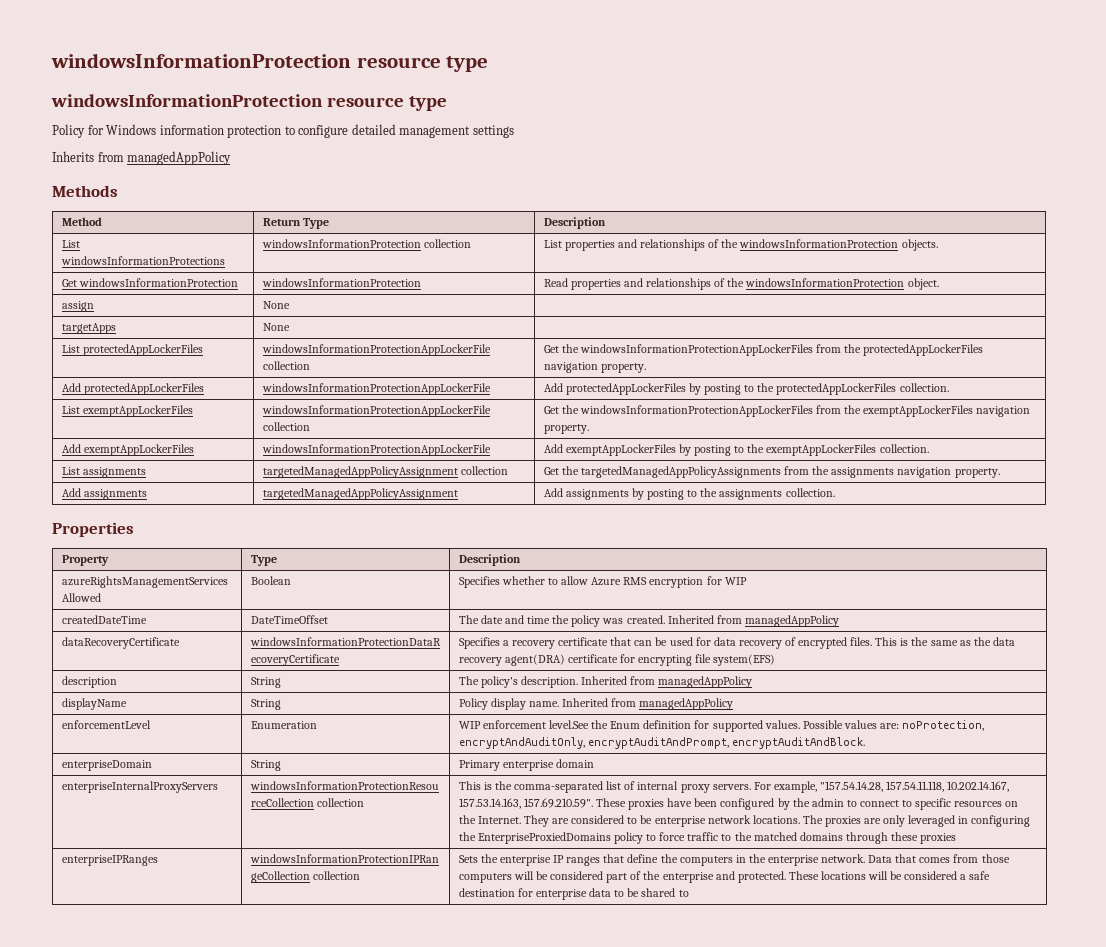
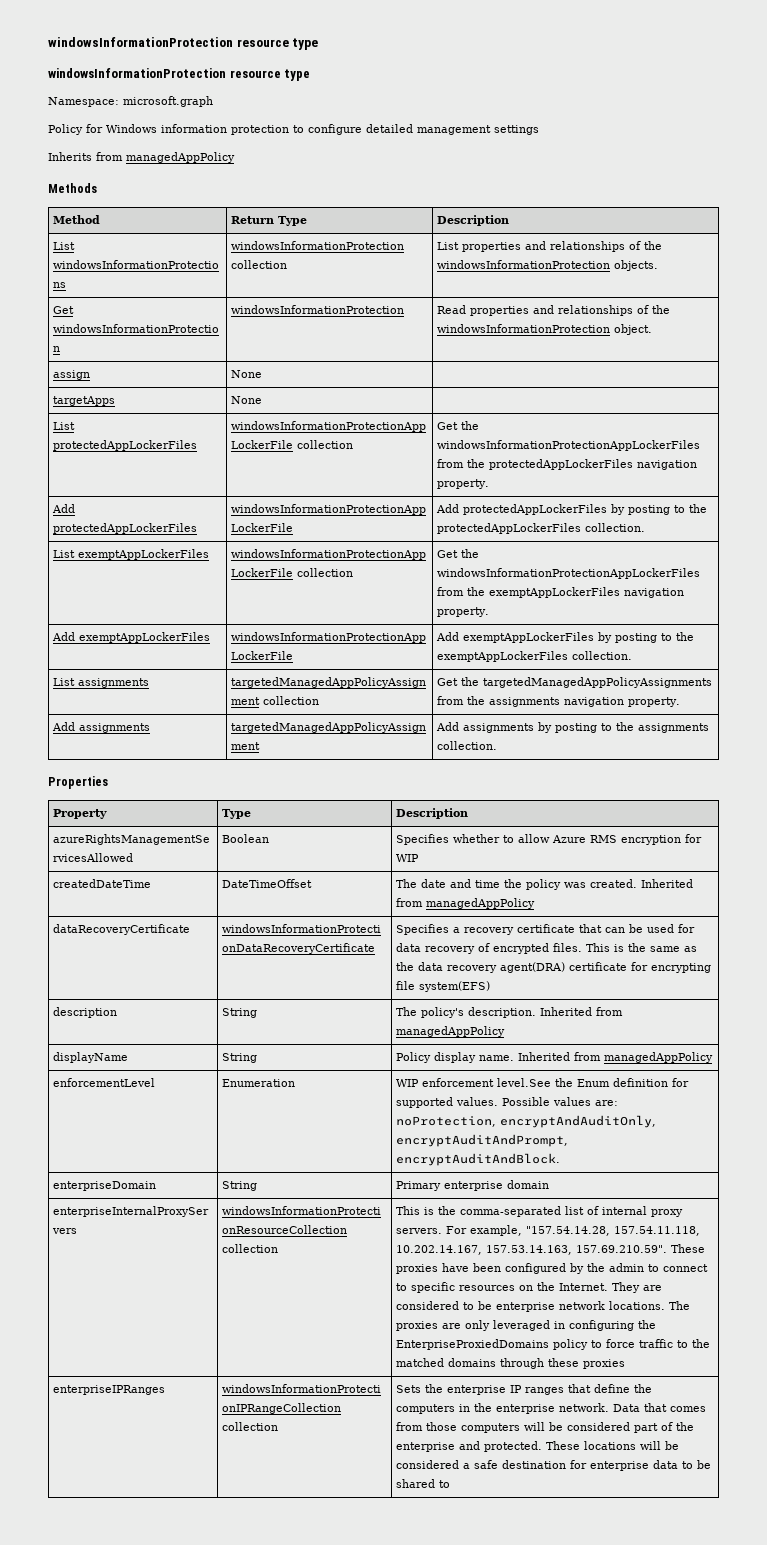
+ Namespace: microsoft.graph

